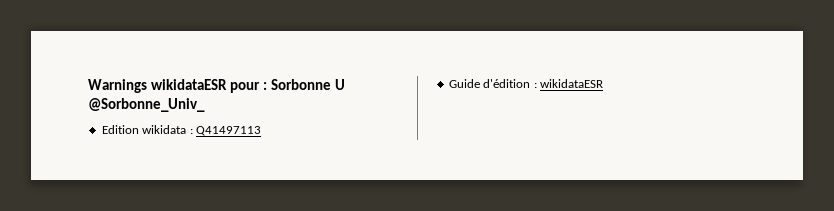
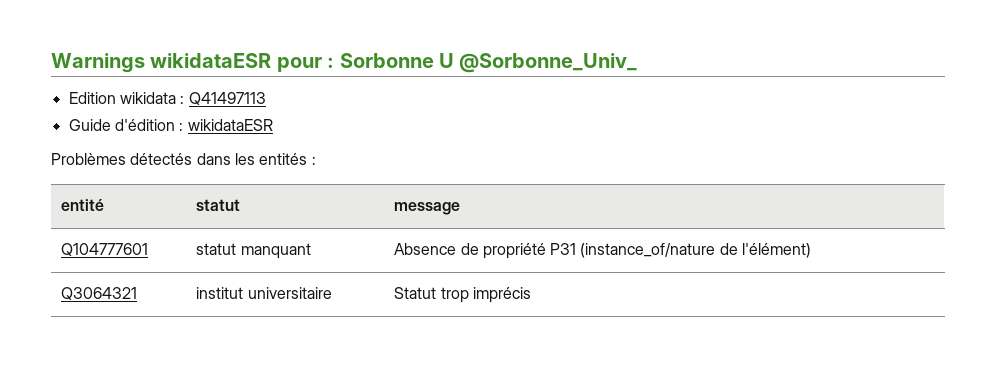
+ Problèmes détectés dans les entités :
+ entité | statut | message
+ Q104777601 | statut manquant | Absence de propriété P31 (instance_of/nature de l'élément)
+ Q3064321 | institut universitaire | Statut trop imprécis

